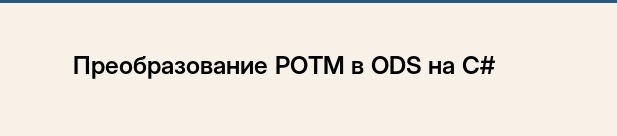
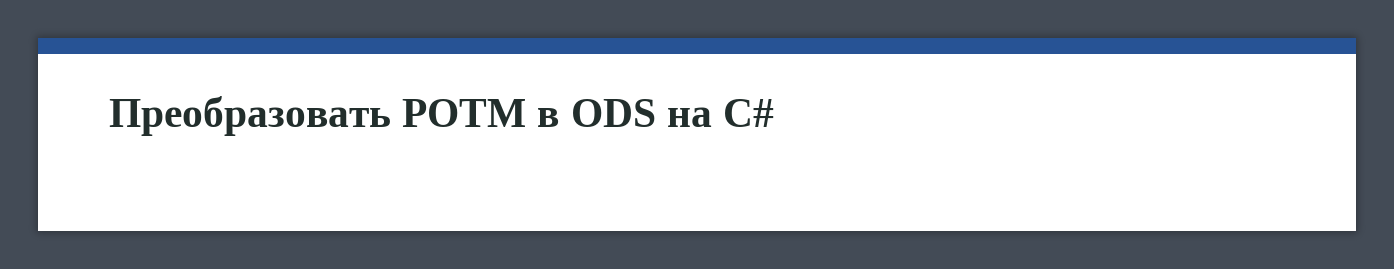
- Преобразование POTM в ODS на C#
+ Преобразовать POTM в ODS на C#

